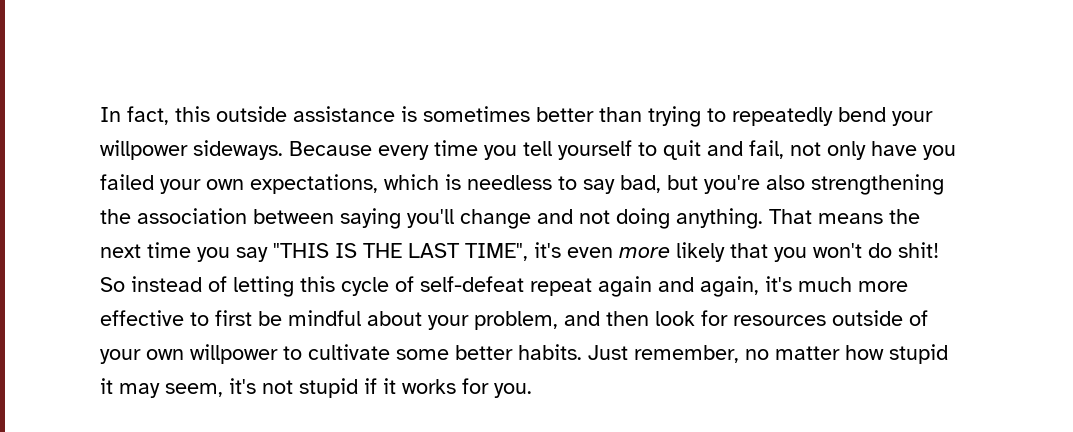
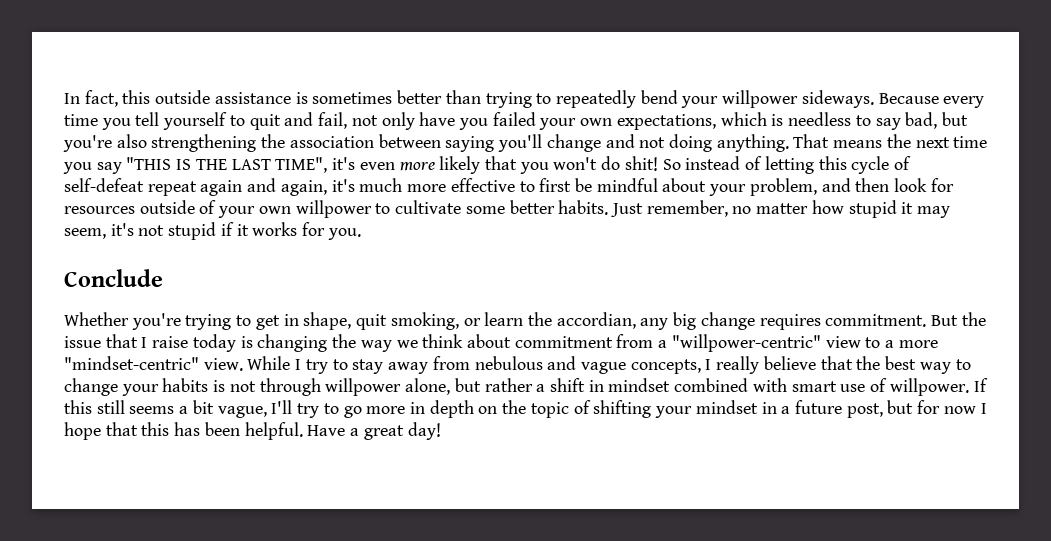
+ Conclude
+ Whether you're trying to get in shape, quit smoking, or learn the accordian, any big change requires commitment. But the issue that I raise today is changing the way we think about commitment from a "willpower-centric" view to a more "mindset-centric" view. While I try to stay away from nebulous and vague concepts, I really believe that the best way to change your habits is not through willpower alone, but rather a shift in mindset combined with smart use of willpower. If this still seems a bit vague, I'll try to go more in depth on the topic of shifting your mindset in a future post, but for now I hope that this has been helpful. Have a great day!

